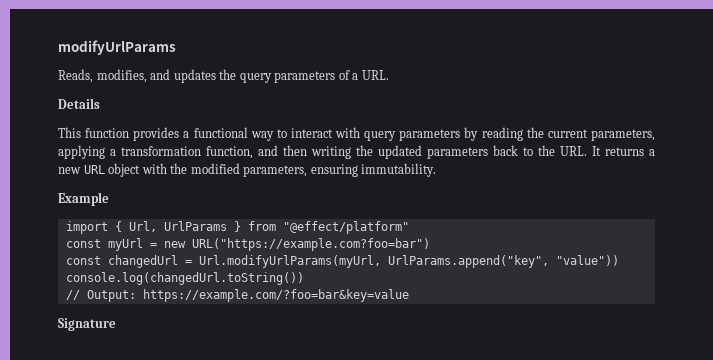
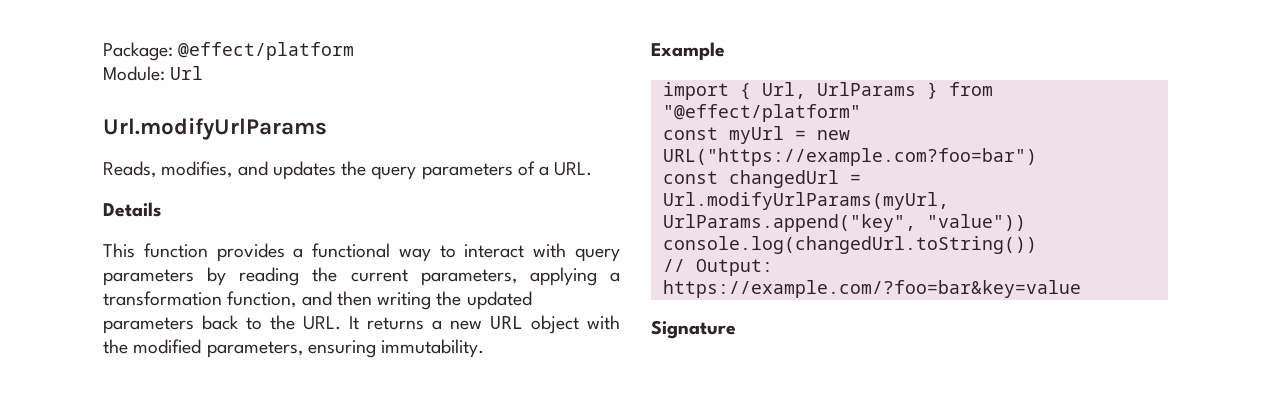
- modifyUrlParams
+ Package: @effect/platform
+ Module: Url
+ Url.modifyUrlParams

